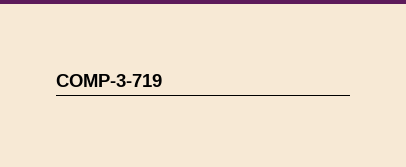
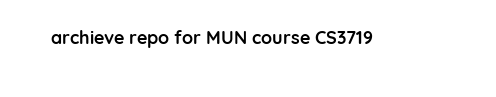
- COMP-3-719
+ archieve repo for MUN course CS3719

